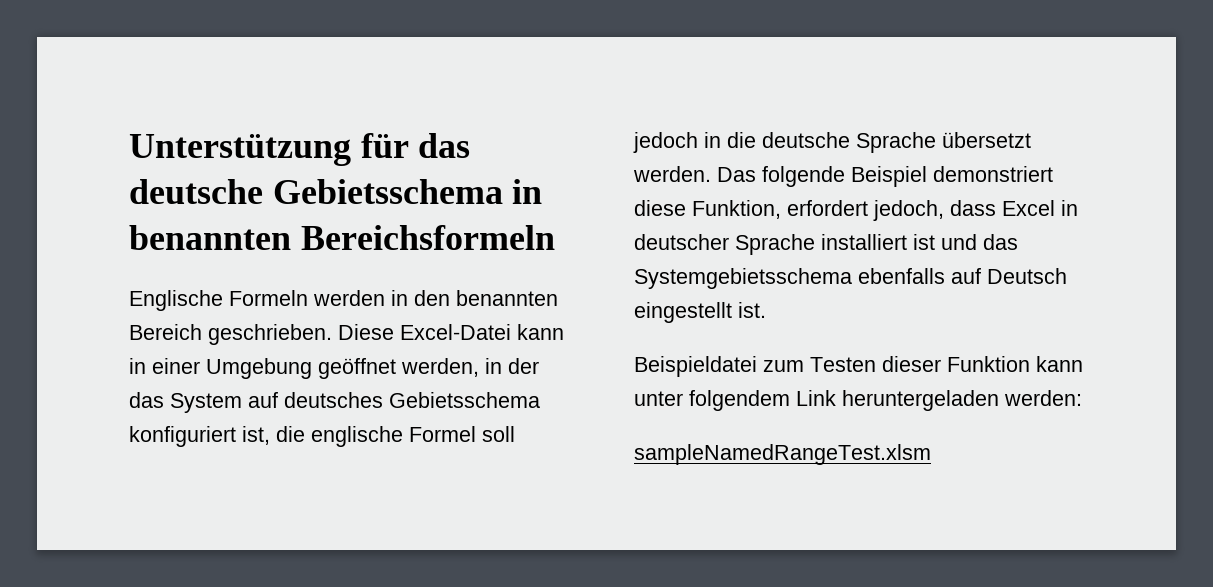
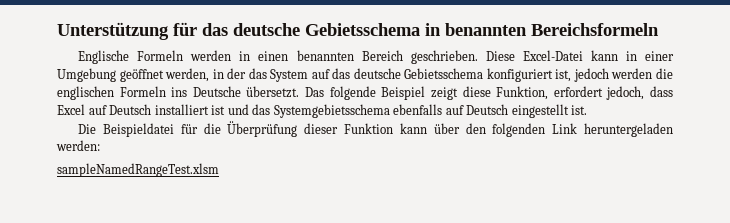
- Englische Formeln werden in den benannten Bereich geschrieben.
+ Englische Formeln werden in einen benannten Bereich geschrieben.
- Diese Excel-Datei kann in einer Umgebung geöffnet werden, in der das System auf deutsches Gebietsschema konfiguriert ist, die englische Formel soll jedoch in die deutsche Sprache übersetzt werden.
+ Diese Excel-Datei kann in einer Umgebung geöffnet werden, in der das System auf das deutsche Gebietsschema konfiguriert ist, jedoch werden die englischen Formeln ins Deutsche übersetzt.
- Das folgende Beispiel demonstriert diese Funktion, erfordert jedoch, dass Excel in deutscher Sprache installiert ist und das Systemgebietsschema ebenfalls auf Deutsch eingestellt ist.
+ Das folgende Beispiel zeigt diese Funktion, erfordert jedoch, dass Excel auf Deutsch installiert ist und das Systemgebietsschema ebenfalls auf Deutsch eingestellt ist.
- Beispieldatei zum Testen dieser Funktion kann unter folgendem Link heruntergeladen werden:
+ Die Beispieldatei für die Überprüfung dieser Funktion kann über den folgenden Link heruntergeladen werden:

